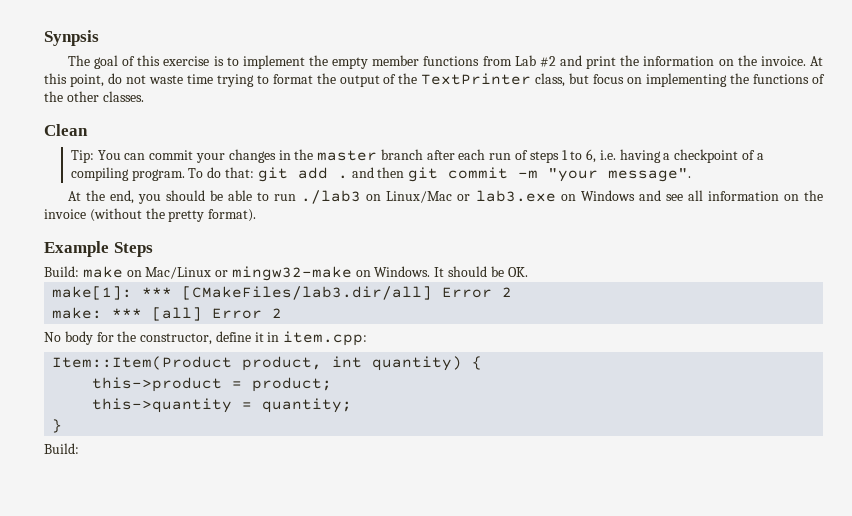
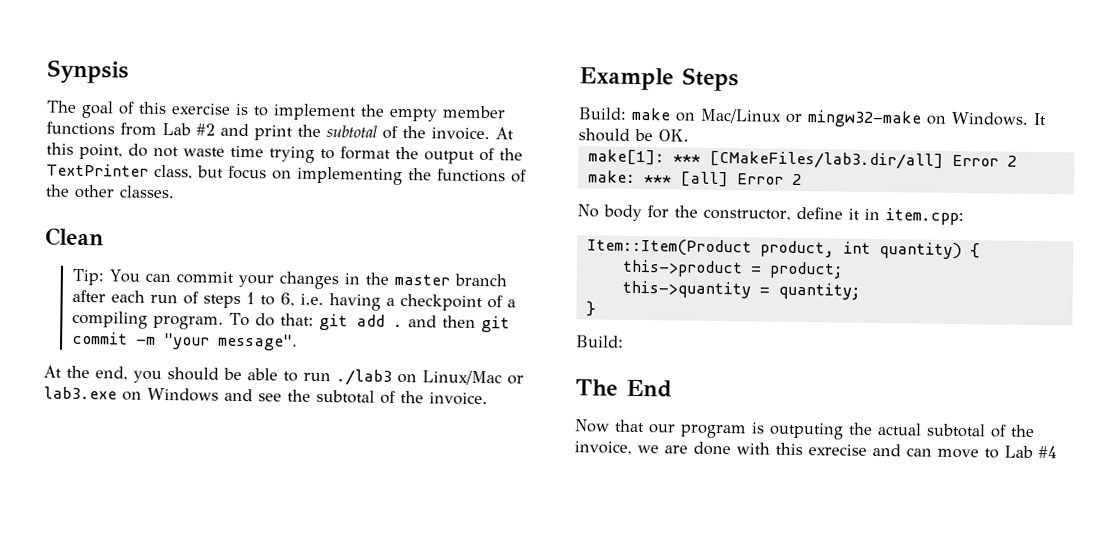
- The goal of this exercise is to implement the empty member functions from Lab #2 and print the information on the invoice.
+ The goal of this exercise is to implement the empty member functions from Lab #2 and print the subtotal of the invoice.
- At the end, you should be able to run ./lab3 on Linux/Mac or lab3.exe on Windows and see all information on the invoice (without the pretty format).
+ At the end, you should be able to run ./lab3 on Linux/Mac or lab3.exe on Windows and see the subtotal of the invoice.
+ The End
+ Now that our program is outputing the actual subtotal of the invoice, we are done with this exrecise and can move to Lab #4

